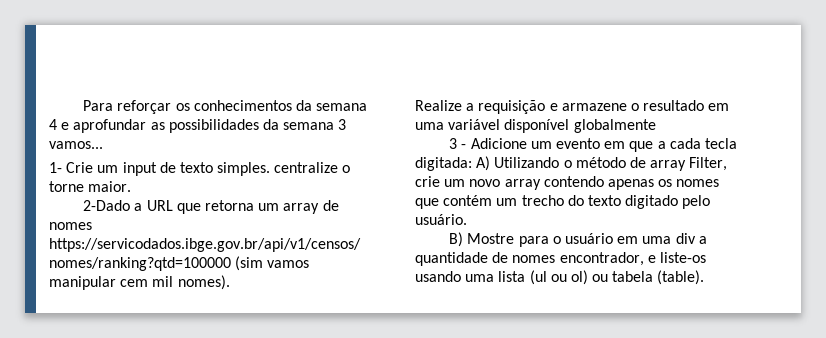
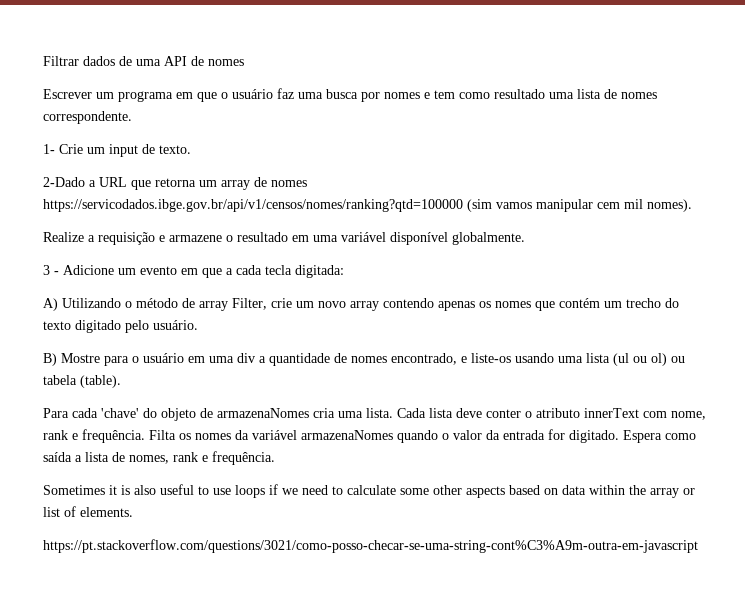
- Para reforçar os conhecimentos da semana 4 e aprofundar as possibilidades da semana 3 vamos...
+ Filtrar dados de uma API de nomes
+ Escrever um programa em que o usuário faz uma busca por nomes e tem como resultado uma lista de nomes correspondente.
- 1- Crie um input de texto simples. centralize o torne maior.
+ 1- Crie um input de texto.
- Realize a requisição e armazene o resultado em uma variável disponível globalmente
+ Realize a requisição e armazene o resultado em uma variável disponível globalmente.
- 3 - Adicione um evento em que a cada tecla digitada: A) Utilizando o método de array Filter, crie um novo array contendo apenas os nomes que contém um trecho do texto digitado pelo usuário.
+ 3 - Adicione um evento em que a cada tecla digitada:
+ A) Utilizando o método de array Filter, crie um novo array contendo apenas os nomes que contém um trecho do texto digitado pelo usuário.
- B) Mostre para o usuário em uma div a quantidade de nomes encontrador, e liste-os usando uma lista (ul ou ol) ou tabela (table).
+ B) Mostre para o usuário em uma div a quantidade de nomes encontrado, e liste-os usando uma lista (ul ou ol) ou tabela (table).
+ Para cada 'chave' do objeto de armazenaNomes cria uma lista. Cada lista deve conter o atributo innerText com nome, rank e frequência. Filta os nomes da variável armazenaNomes quando o valor da entrada for digitado. Espera como saída a lista de nomes, rank e frequência.
+ Sometimes it is also useful to use loops if we need to calculate some other aspects based on data within the array or list of elements.
+ https://pt.stackoverflow.com/questions/3021/como-posso-checar-se-uma-string-cont%C3%A9m-outra-em-javascript

